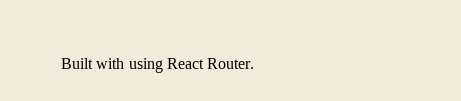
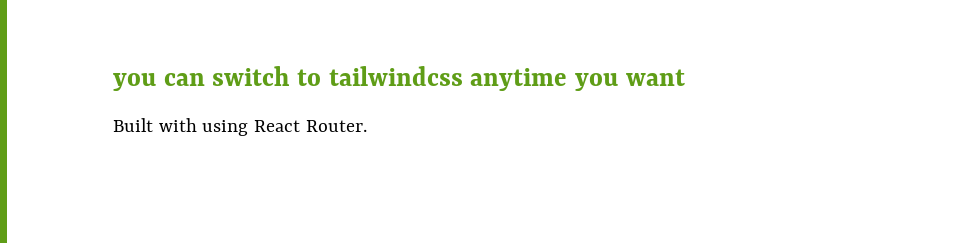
+ you can switch to tailwindcss anytime you want

